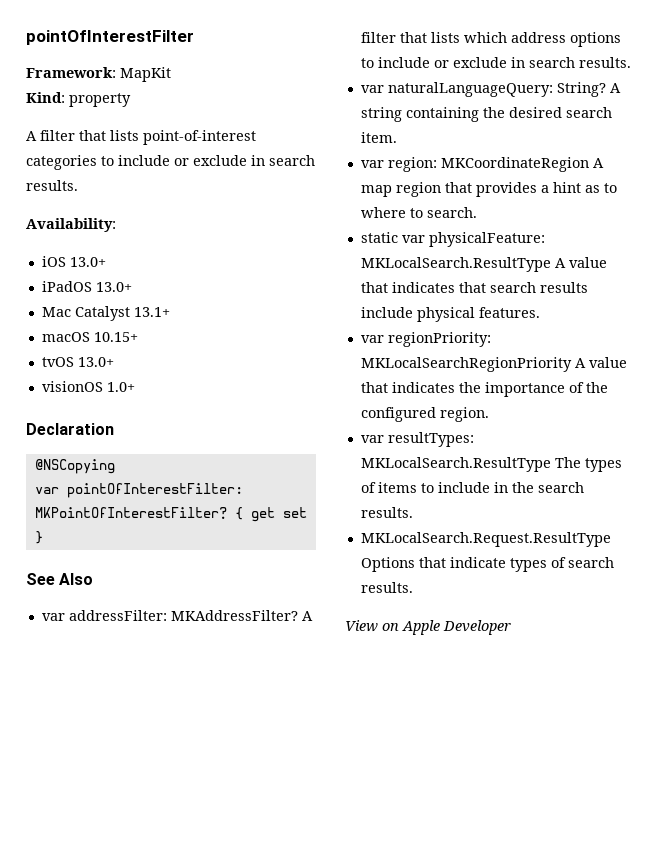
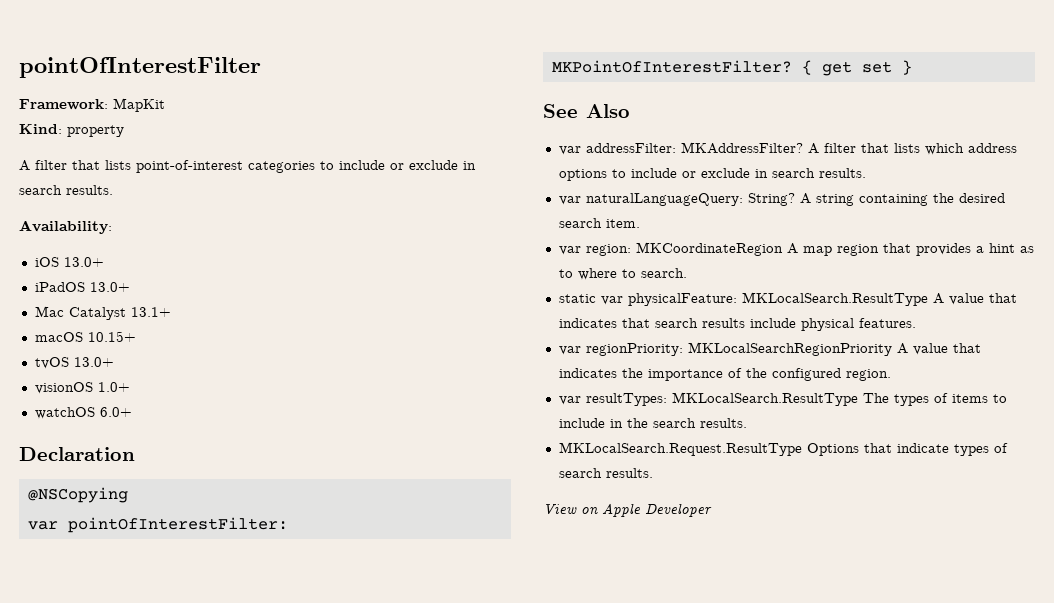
+ watchOS 6.0+

